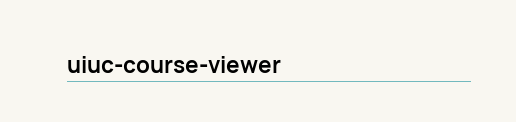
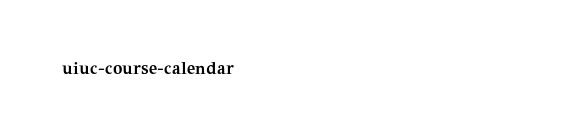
- uiuc-course-viewer
+ uiuc-course-calendar

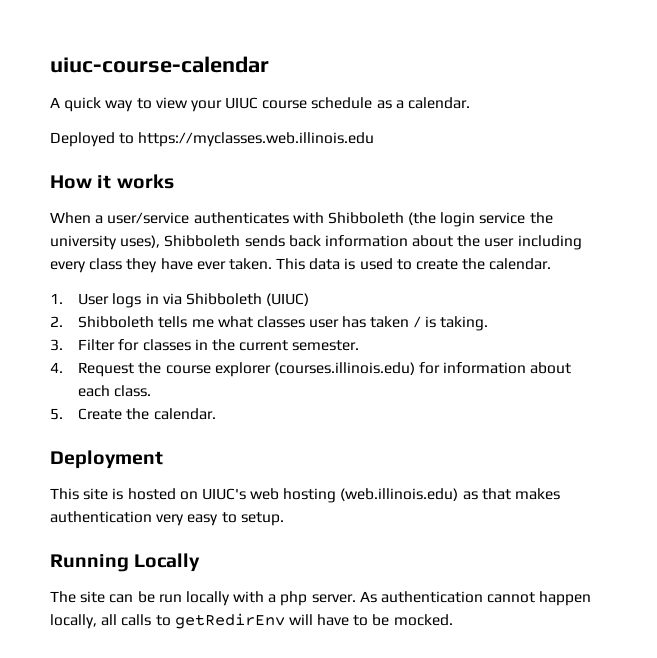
+ A quick way to view your UIUC course schedule as a calendar.
+ Deployed to https://myclasses.web.illinois.edu
+ How it works
+ When a user/service authenticates with Shibboleth (the login service the university uses), Shibboleth sends back information about the user including every class they have ever taken. This data is used to create the calendar.
+ 1. User logs in via Shibboleth (UIUC)
+ 2. Shibboleth tells me what classes user has taken / is taking.
+ 3. Filter for classes in the current semester.
+ 4. Request the course explorer (courses.illinois.edu) for information about each class.
+ 5. Create the calendar.
+ Deployment
+ This site is hosted on UIUC's web hosting (web.illinois.edu) as that makes authentication very easy to setup.
+ Running Locally
+ The site can be run locally with a php server. As authentication cannot happen locally, all calls to getRedirEnv will have to be mocked.

